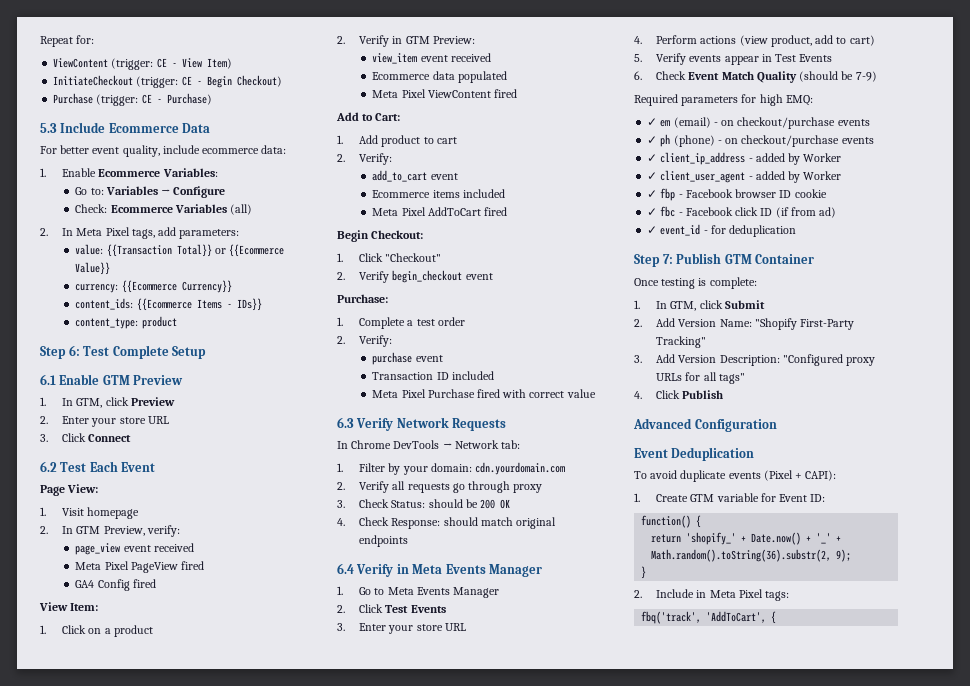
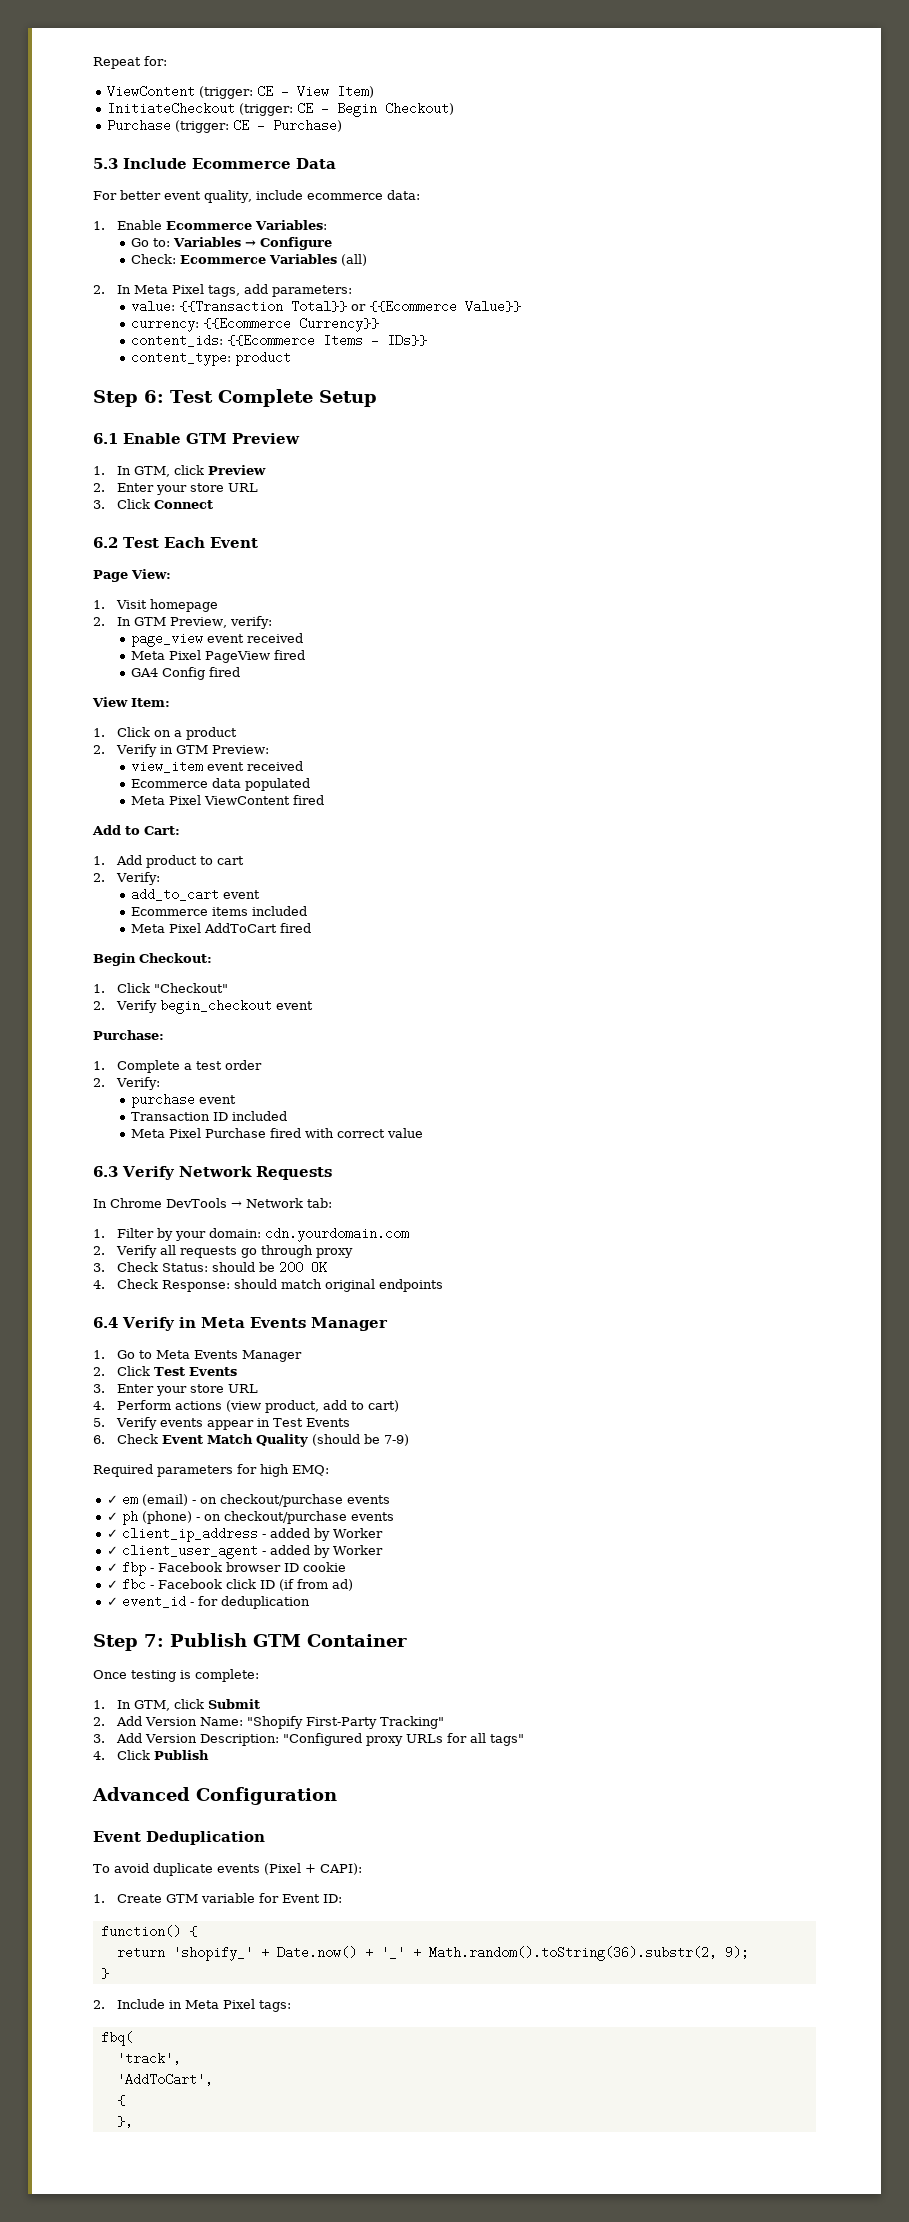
- fbq('track', 'AddToCart', {
+ fbq(
+ 'track',
+ 'AddToCart',
+ {
+ },

